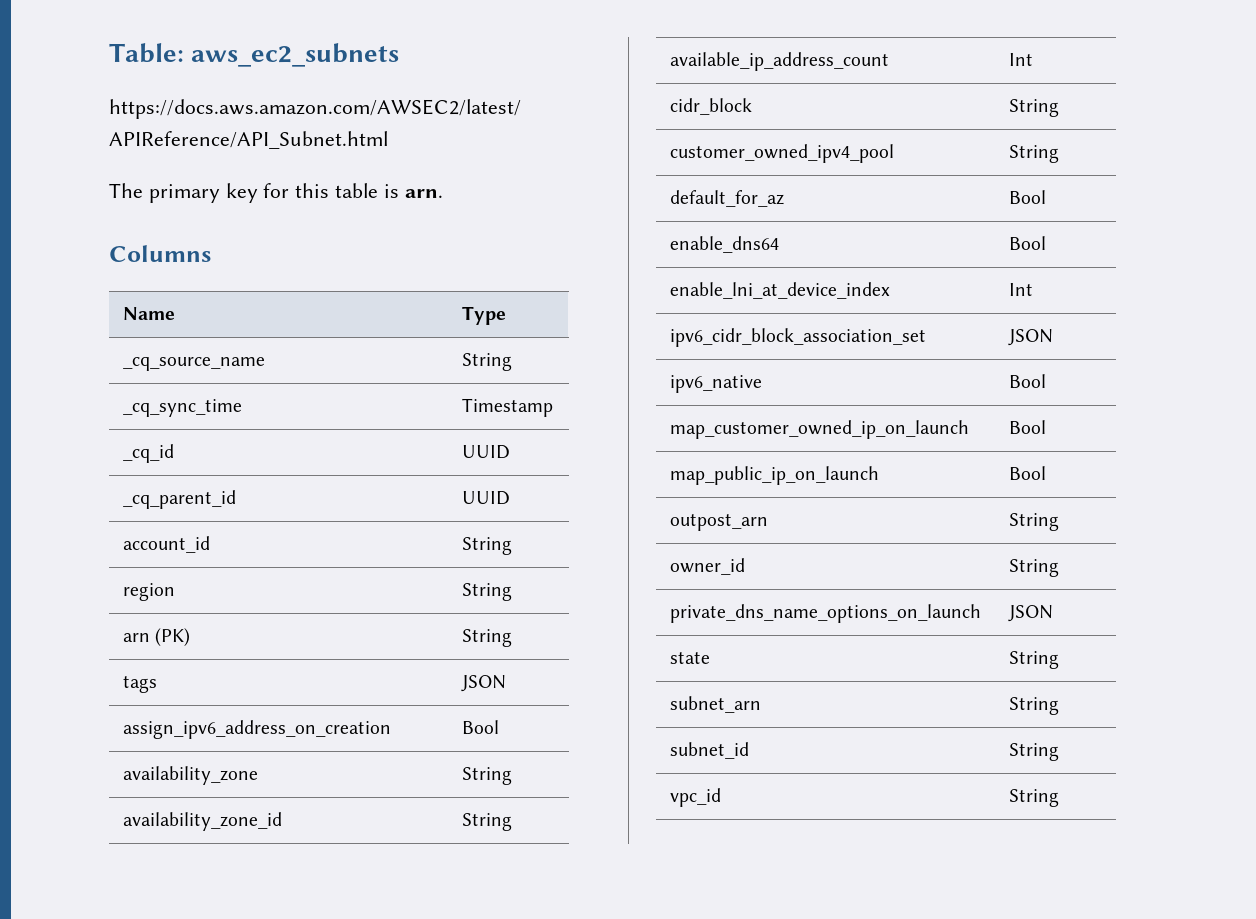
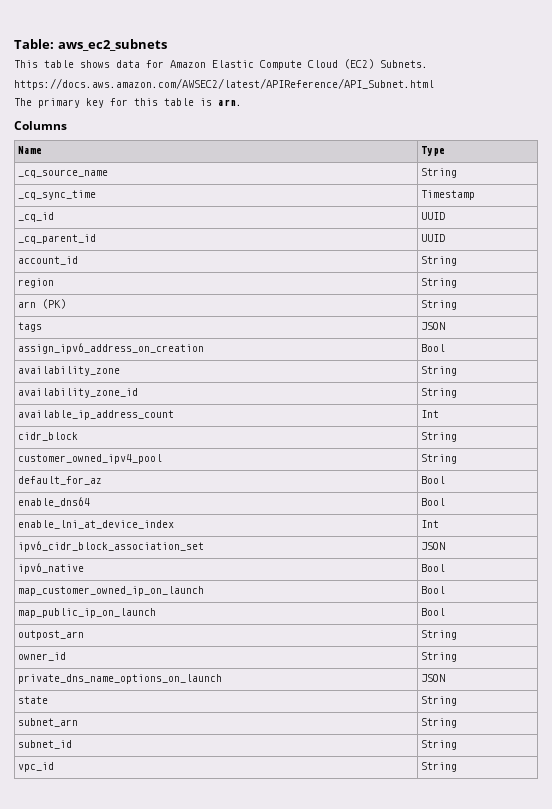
+ This table shows data for Amazon Elastic Compute Cloud (EC2) Subnets.

